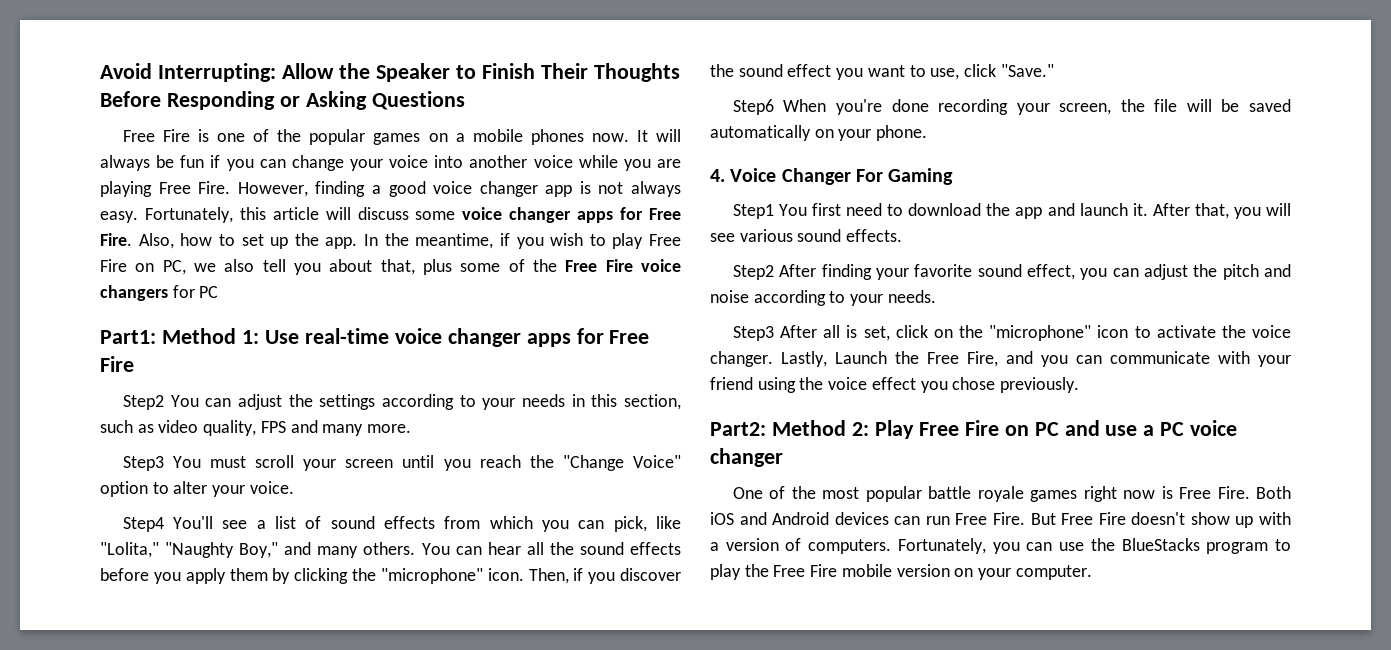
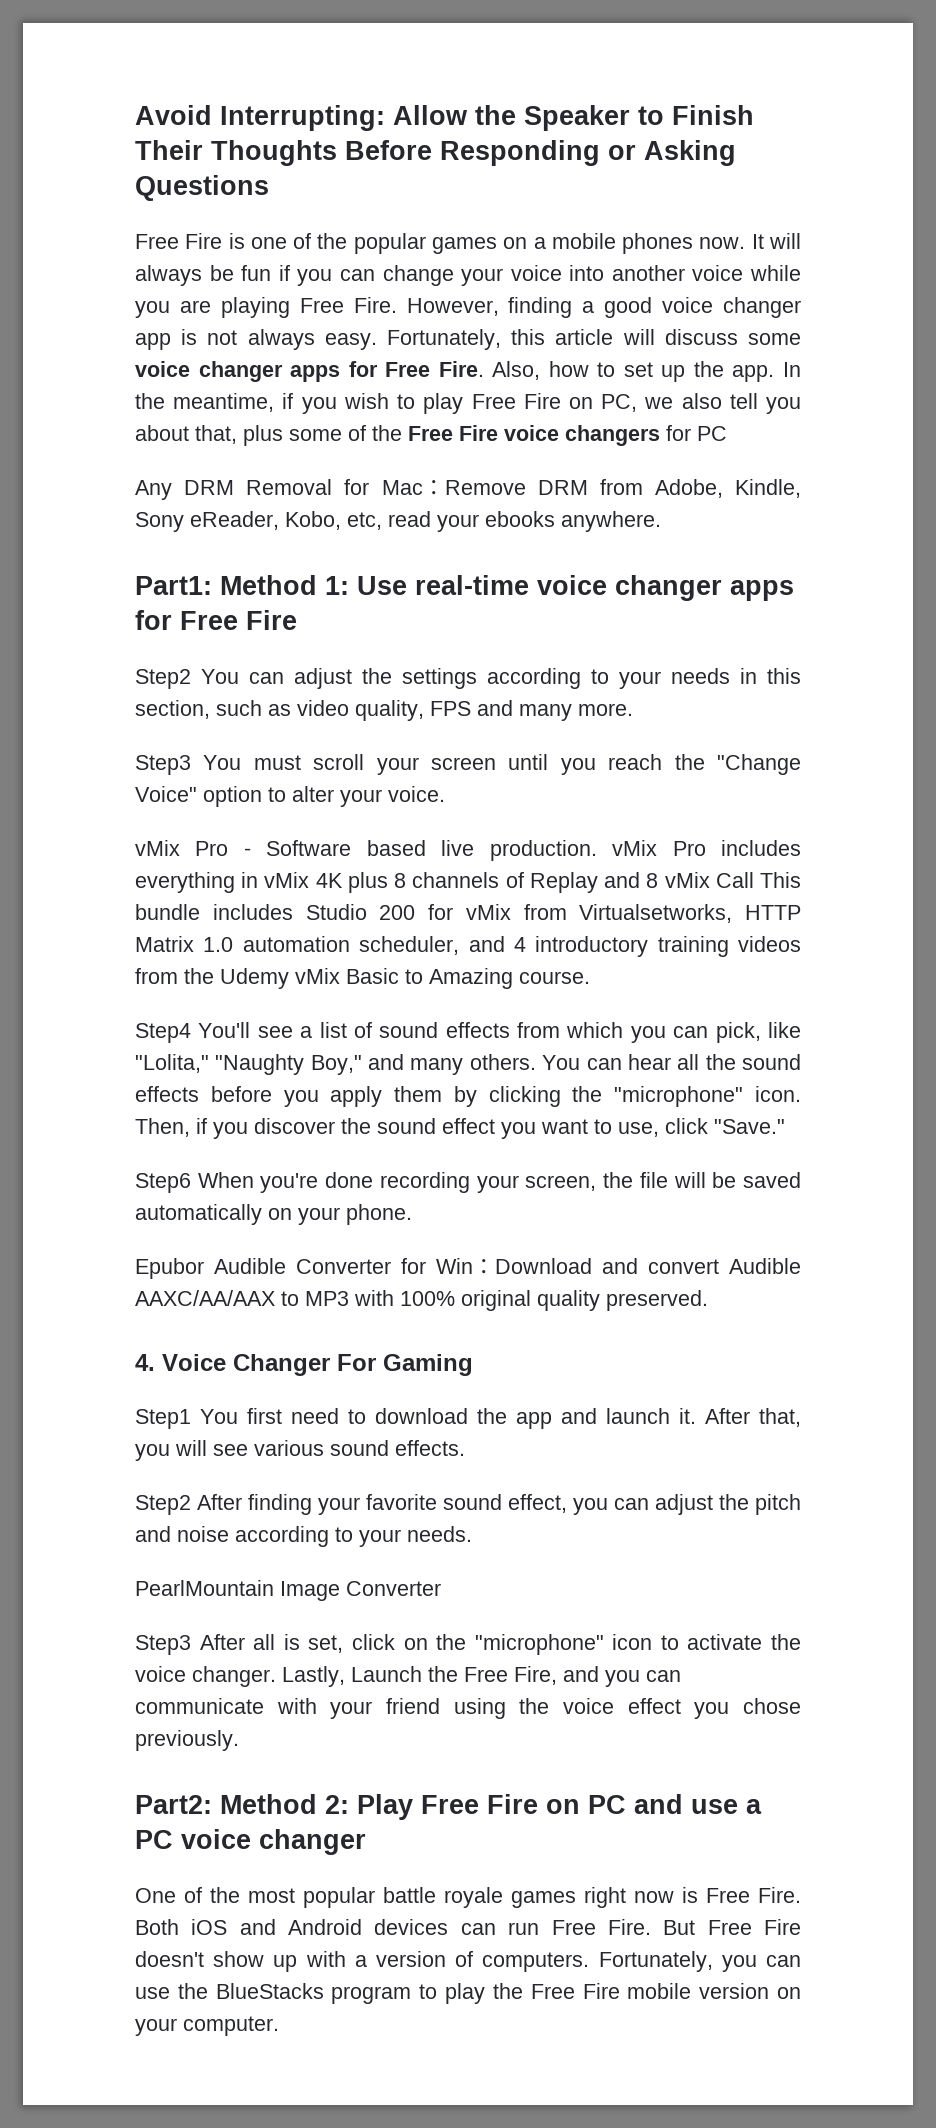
+ Any DRM Removal for Mac：Remove DRM from Adobe, Kindle, Sony eReader, Kobo, etc, read your ebooks anywhere.
+ vMix Pro - Software based live production. vMix Pro includes everything in vMix 4K plus 8 channels of Replay and 8 vMix Call This bundle includes Studio 200 for vMix from Virtualsetworks, HTTP Matrix 1.0 automation scheduler, and 4 introductory training videos from the Udemy vMix Basic to Amazing course.
+ Epubor Audible Converter for Win：Download and convert Audible AAXC/AA/AAX to MP3 with 100% original quality preserved.
+ PearlMountain Image Converter

